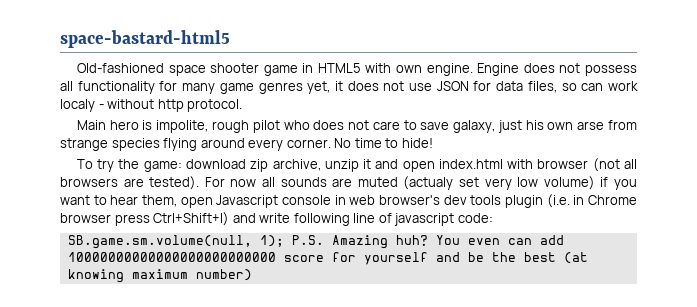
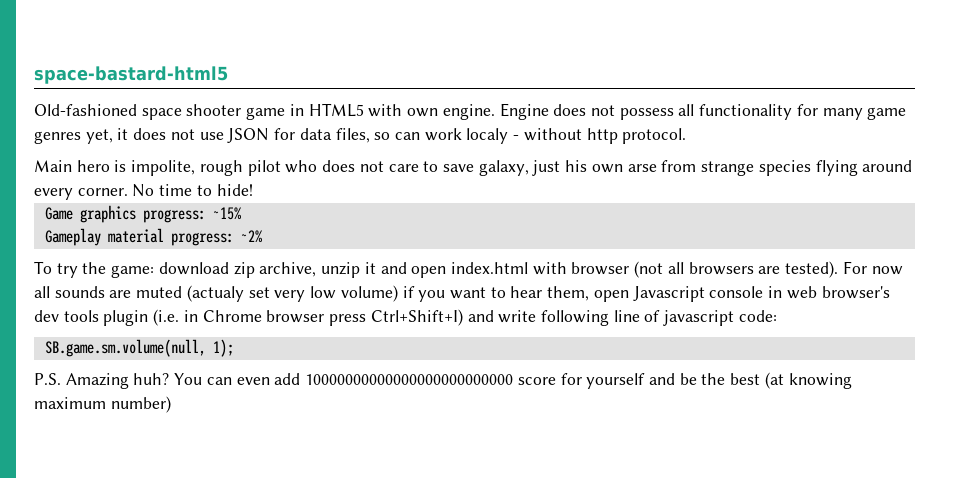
+ Game graphics progress: ~15%
+ Gameplay material progress: ~2%
- SB.game.sm.volume(null, 1); P.S. Amazing huh?
+ SB.game.sm.volume(null, 1);
+ P.S. Amazing huh?
- You even can add 10000000000000000000000000 score for yourself and be the best (at knowing maximum number)
+ You can even add 10000000000000000000000000 score for yourself and be the best (at knowing maximum number)

